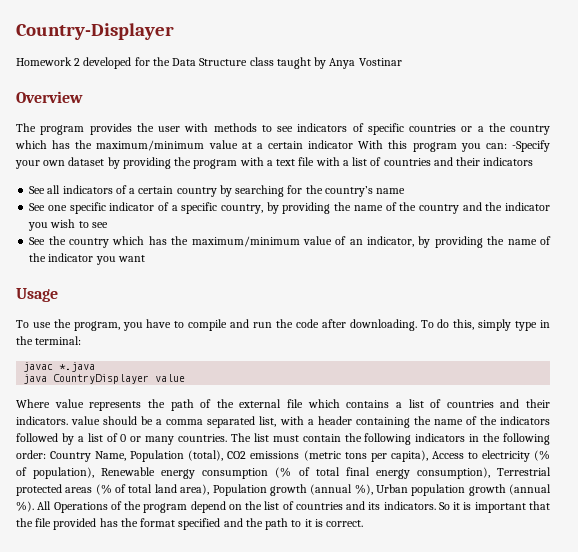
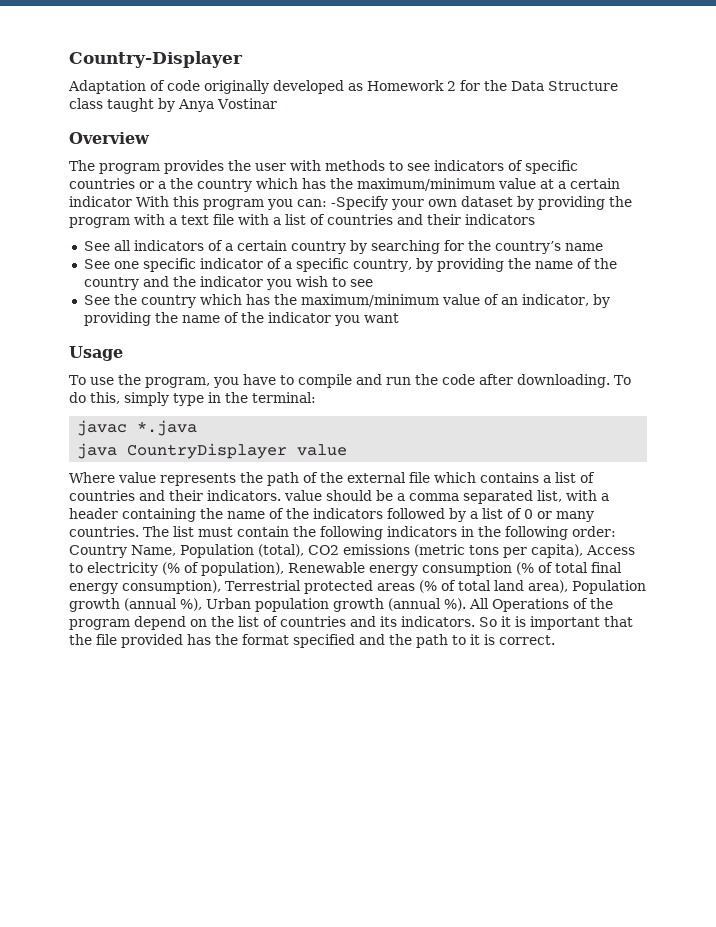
- Homework 2 developed for the Data Structure class taught by Anya Vostinar
+ Adaptation of code originally developed as Homework 2 for the Data Structure class taught by Anya Vostinar

